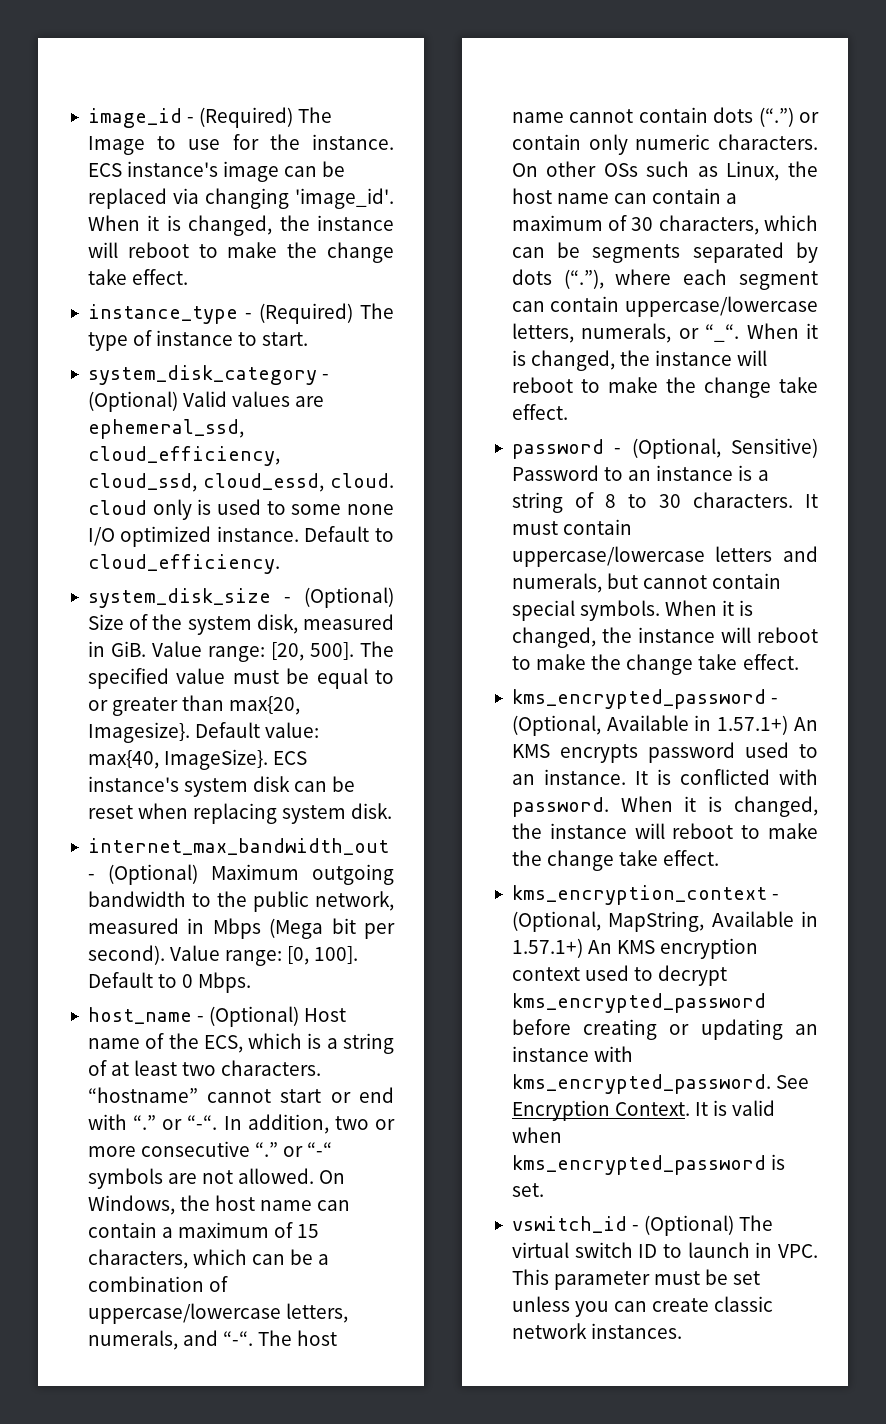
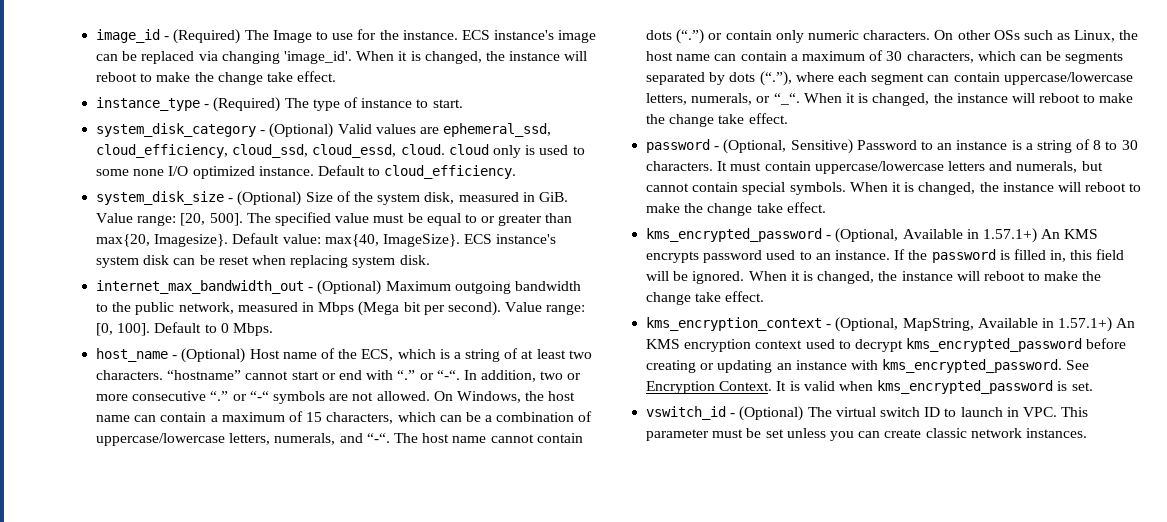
- It is conflicted with password.
+ If the password is filled in, this field will be ignored.

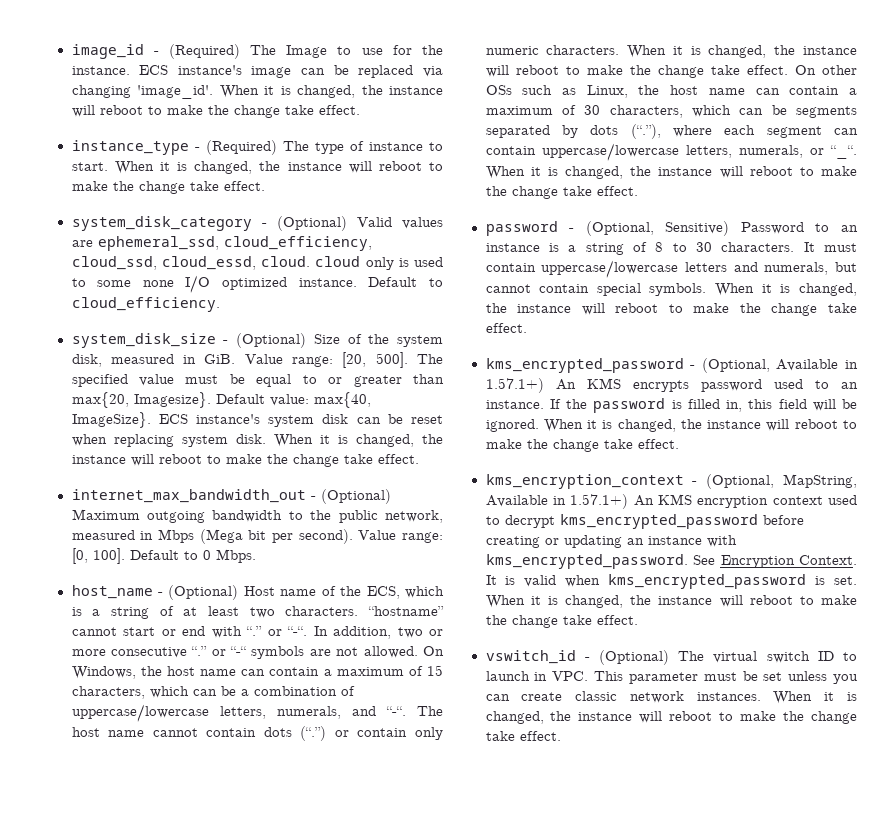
- instance_type - (Required) The type of instance to start.
+ instance_type - (Required) The type of instance to start. When it is changed, the instance will reboot to make the change take effect.
- ECS instance's system disk can be reset when replacing system disk.
+ ECS instance's system disk can be reset when replacing system disk. When it is changed, the instance will reboot to make the change take effect.
- The host name cannot contain dots (“.”) or contain only numeric characters.
+ The host name cannot contain dots (“.”) or contain only numeric characters. When it is changed, the instance will reboot to make the change take effect.
- It is valid when kms_encrypted_password is set.
+ It is valid when kms_encrypted_password is set. When it is changed, the instance will reboot to make the change take effect.
- vswitch_id - (Optional) The virtual switch ID to launch in VPC. This parameter must be set unless you can create classic network instances.
+ vswitch_id - (Optional) The virtual switch ID to launch in VPC. This parameter must be set unless you can create classic network instances. When it is changed, the instance will reboot to make the change take effect.

